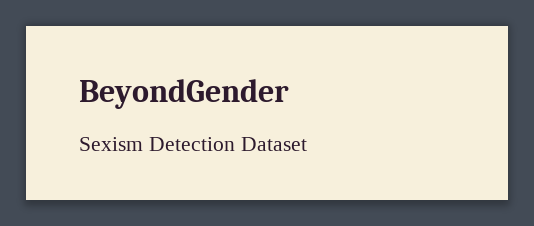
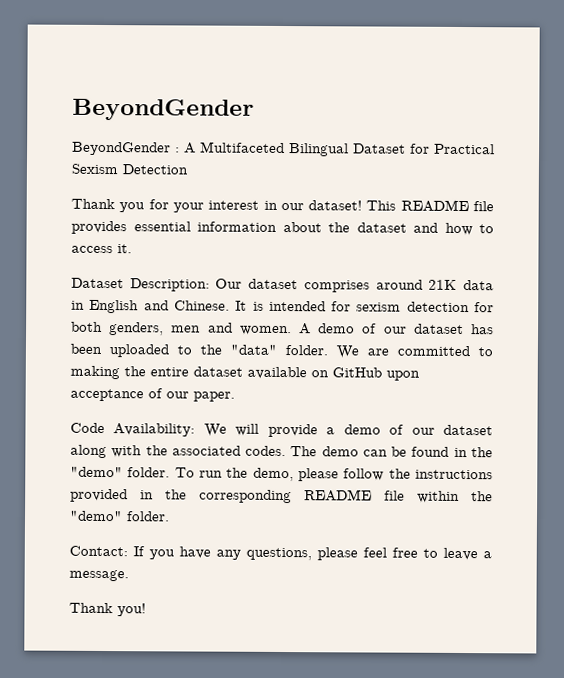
- Sexism Detection Dataset
+ BeyondGender : A Multifaceted Bilingual Dataset for Practical Sexism Detection
+ Thank you for your interest in our dataset! This README file provides essential information about the dataset and how to access it.
+ Dataset Description: Our dataset comprises around 21K data in English and Chinese. It is intended for sexism detection for both genders, men and women. A demo of our dataset has been uploaded to the "data" folder. We are committed to making the entire dataset available on GitHub upon acceptance of our paper.
+ Code Availability: We will provide a demo of our dataset along with the associated codes. The demo can be found in the "demo" folder. To run the demo, please follow the instructions provided in the corresponding README file within the "demo" folder.
+ Contact: If you have any questions, please feel free to leave a message.
+ Thank you!

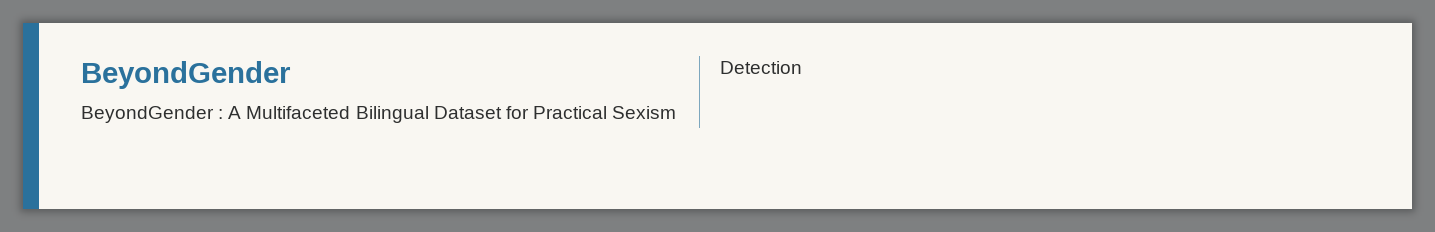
- Thank you for your interest in our dataset! This README file provides essential information about the dataset and how to access it.
- Dataset Description: Our dataset comprises around 21K data in English and Chinese. It is intended for sexism detection for both genders, men and women. A demo of our dataset has been uploaded to the "data" folder. We are committed to making the entire dataset available on GitHub upon acceptance of our paper.
- Code Availability: We will provide a demo of our dataset along with the associated codes. The demo can be found in the "demo" folder. To run the demo, please follow the instructions provided in the corresponding README file within the "demo" folder.
- Contact: If you have any questions, please feel free to leave a message.
- Thank you!

